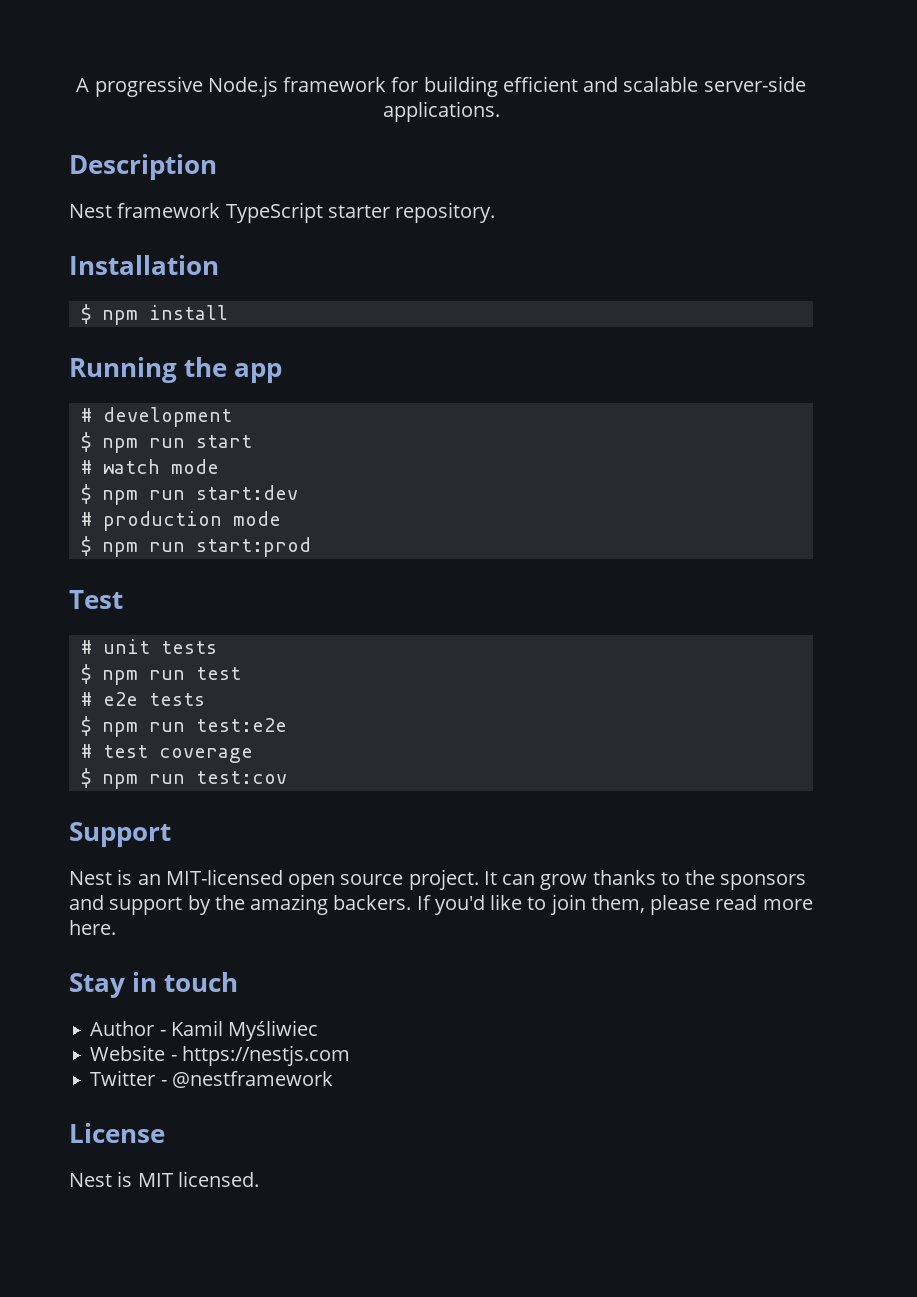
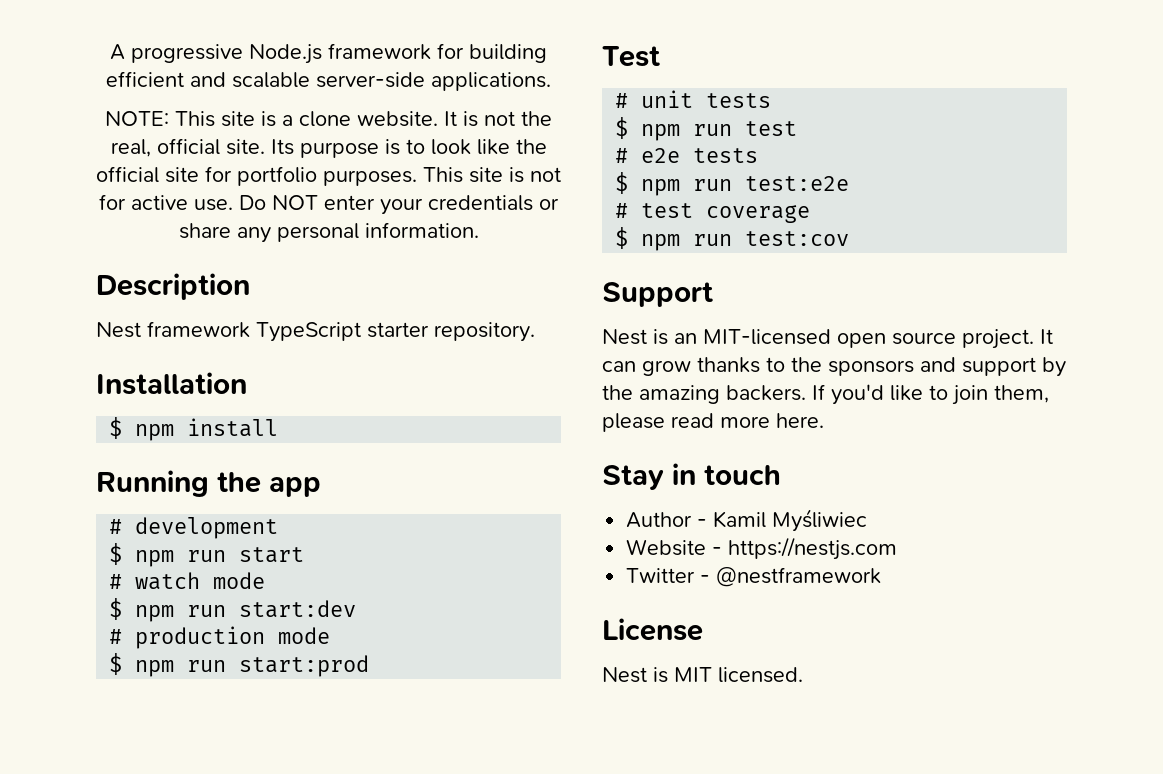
+ NOTE: This site is a clone website. It is not the real, official site. Its purpose is to look like the official site for portfolio purposes. This site is not for active use. Do NOT enter your credentials or share any personal information.

